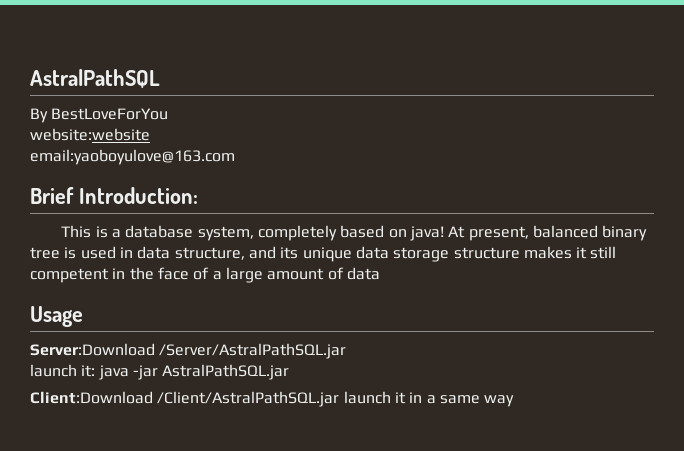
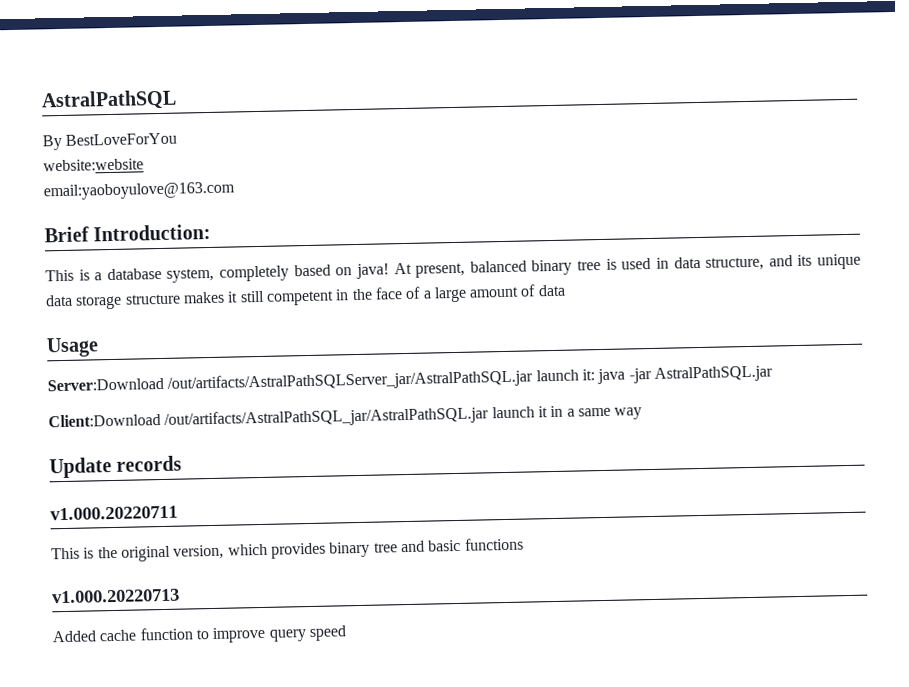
- Server:Download /Server/AstralPathSQL.jar
- launch it: java -jar AstralPathSQL.jar
+ Server:Download /out/artifacts/AstralPathSQLServer_jar/AstralPathSQL.jar launch it: java -jar AstralPathSQL.jar
- Client:Download /Client/AstralPathSQL.jar launch it in a same way
+ Client:Download /out/artifacts/AstralPathSQL_jar/AstralPathSQL.jar launch it in a same way
+ Update records
+ v1.000.20220711
+ This is the original version, which provides binary tree and basic functions
+ v1.000.20220713
+ Added cache function to improve query speed

